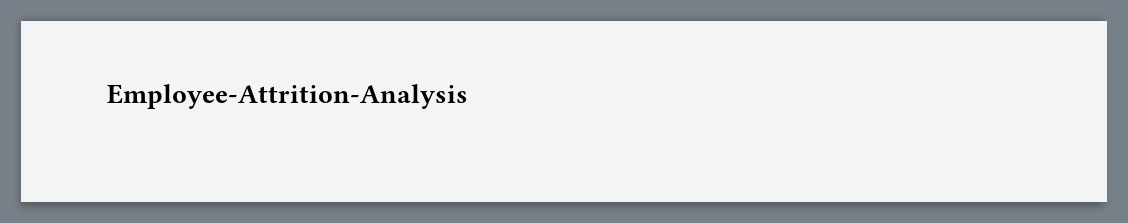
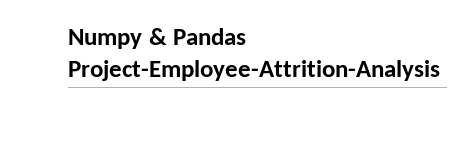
- Employee-Attrition-Analysis
+ Numpy & Pandas Project-Employee-Attrition-Analysis

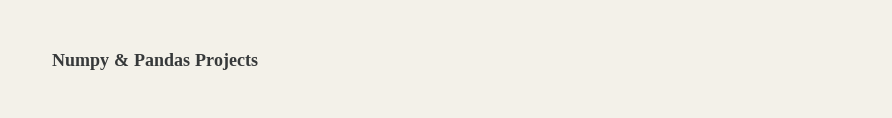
- Numpy & Pandas Project-Employee-Attrition-Analysis
+ Numpy & Pandas Projects

